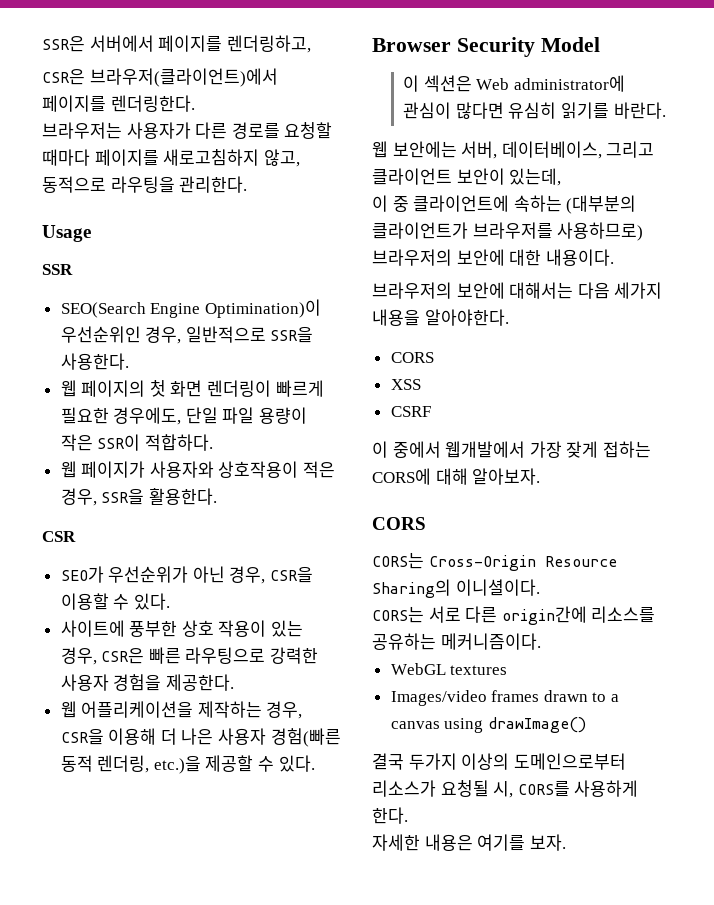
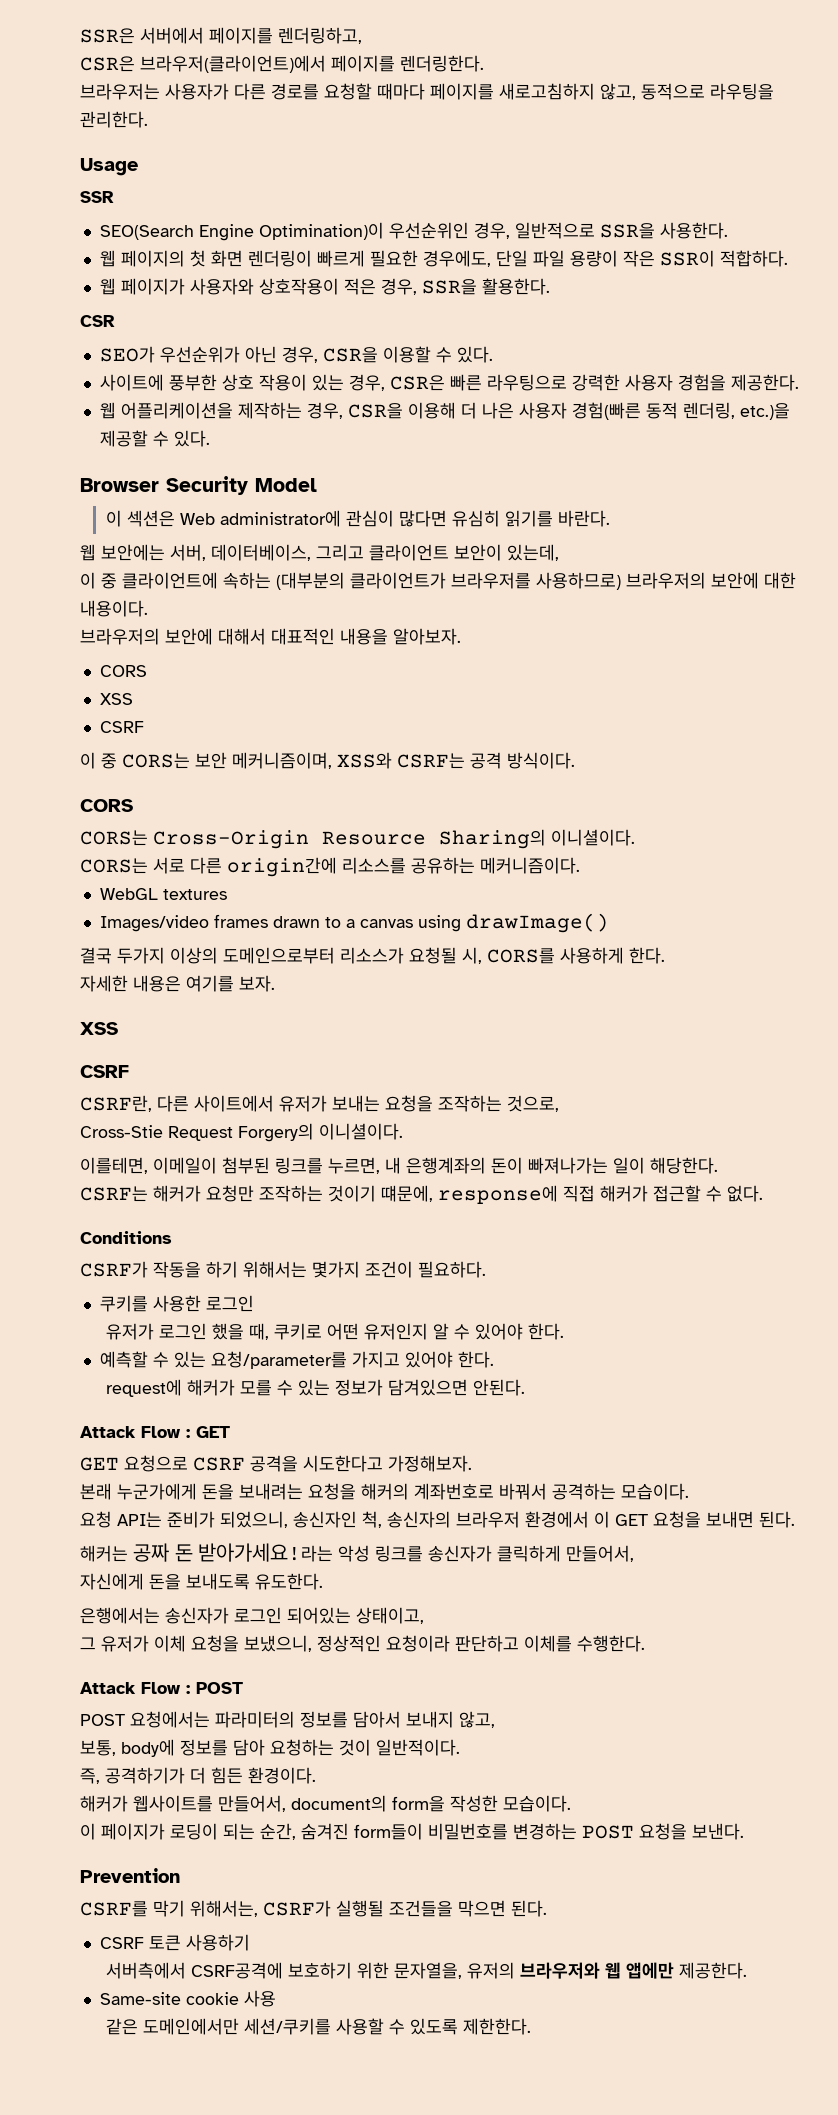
- 브라우저의 보안에 대해서는 다음 세가지 내용을 알아야한다.
+ 브라우저의 보안에 대해서 대표적인 내용을 알아보자.
- 이 중에서 웹개발에서 가장 잦게 접하는 CORS에 대해 알아보자.
+ 이 중 CORS는 보안 메커니즘이며, XSS와 CSRF는 공격 방식이다.
  자세한 내용은 여기를 보자.
+ XSS
+ CSRF
+ CSRF란, 다른 사이트에서 유저가 보내는 요청을 조작하는 것으로,
+ Cross-Stie Request Forgery의 이니셜이다.
+ 이를테면, 이메일이 첨부된 링크를 누르면, 내 은행계좌의 돈이 빠져나가는 일이 해당한다.
+ CSRF는 해커가 요청만 조작하는 것이기 떄문에, response에 직접 해커가 접근할 수 없다.
+ Conditions
+ CSRF가 작동을 하기 위해서는 몇가지 조건이 필요하다.
+ 쿠키를 사용한 로그인
+ 유저가 로그인 했을 때, 쿠키로 어떤 유저인지 알 수 있어야 한다.
+ 예측할 수 있는 요청/parameter를 가지고 있어야 한다.
+ request에 해커가 모를 수 있는 정보가 담겨있으면 안된다.
+ Attack Flow : GET
+ GET 요청으로 CSRF 공격을 시도한다고 가정해보자.
+ 본래 누군가에게 돈을 보내려는 요청을 해커의 계좌번호로 바꿔서 공격하는 모습이다.
+ 요청 API는 준비가 되었으니, 송신자인 척, 송신자의 브라우저 환경에서 이 GET 요청을 보내면 된다.
+ 해커는 공짜 돈 받아가세요!라는 악성 링크를 송신자가 클릭하게 만들어서,
+ 자신에게 돈을 보내도록 유도한다.
+ 은행에서는 송신자가 로그인 되어있는 상태이고,
+ 그 유저가 이체 요청을 보냈으니, 정상적인 요청이라 판단하고 이체를 수행한다.
+ Attack Flow : POST
+ POST 요청에서는 파라미터의 정보를 담아서 보내지 않고,
+ 보통, body에 정보를 담아 요청하는 것이 일반적이다.
+ 즉, 공격하기가 더 힘든 환경이다.
+ 해커가 웹사이트를 만들어서, document의 form을 작성한 모습이다.
+ 이 페이지가 로딩이 되는 순간, 숨겨진 form들이 비밀번호를 변경하는 POST 요청을 보낸다.
+ Prevention
+ CSRF를 막기 위해서는, CSRF가 실행될 조건들을 막으면 된다.
+ CSRF 토큰 사용하기
+ 서버측에서 CSRF공격에 보호하기 위한 문자열을, 유저의 브라우저와 웹 앱에만 제공한다.
+ Same-site cookie 사용
+ 같은 도메인에서만 세션/쿠키를 사용할 수 있도록 제한한다.

